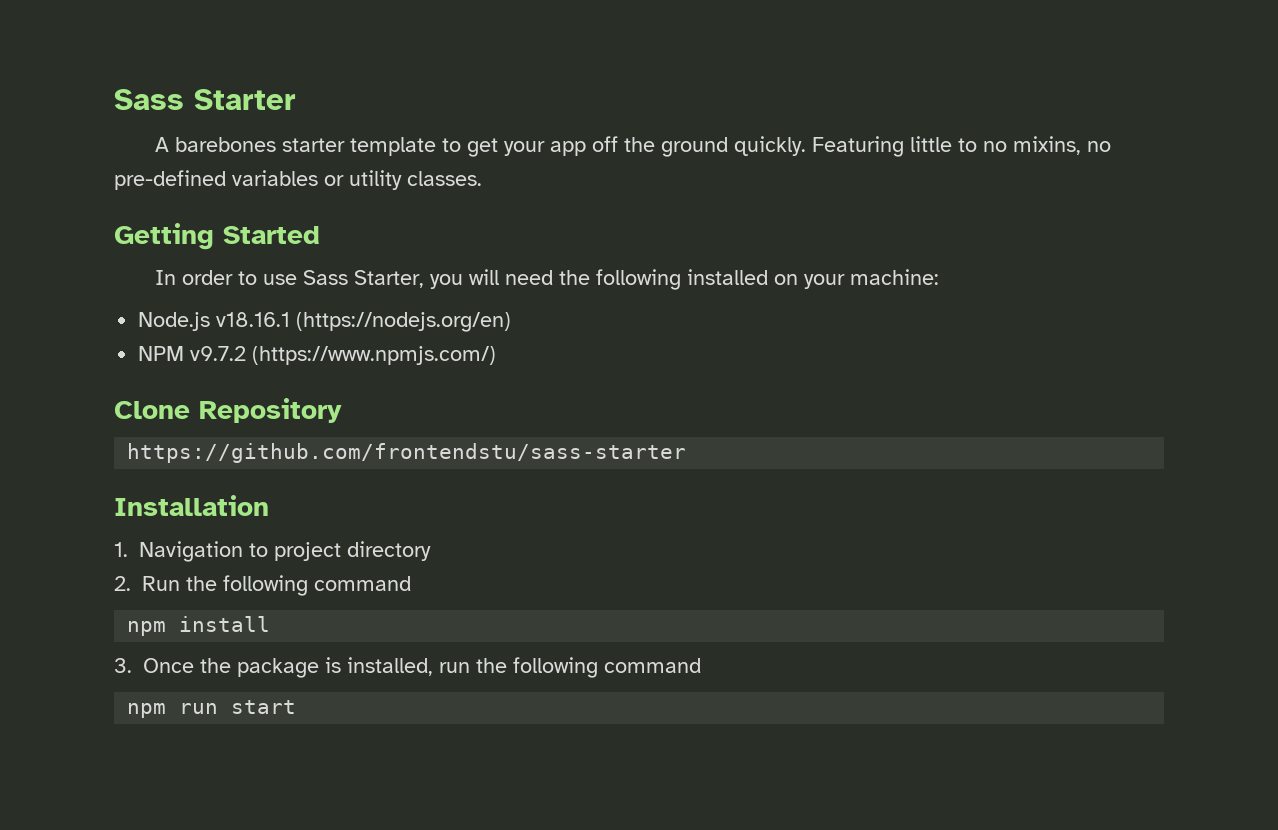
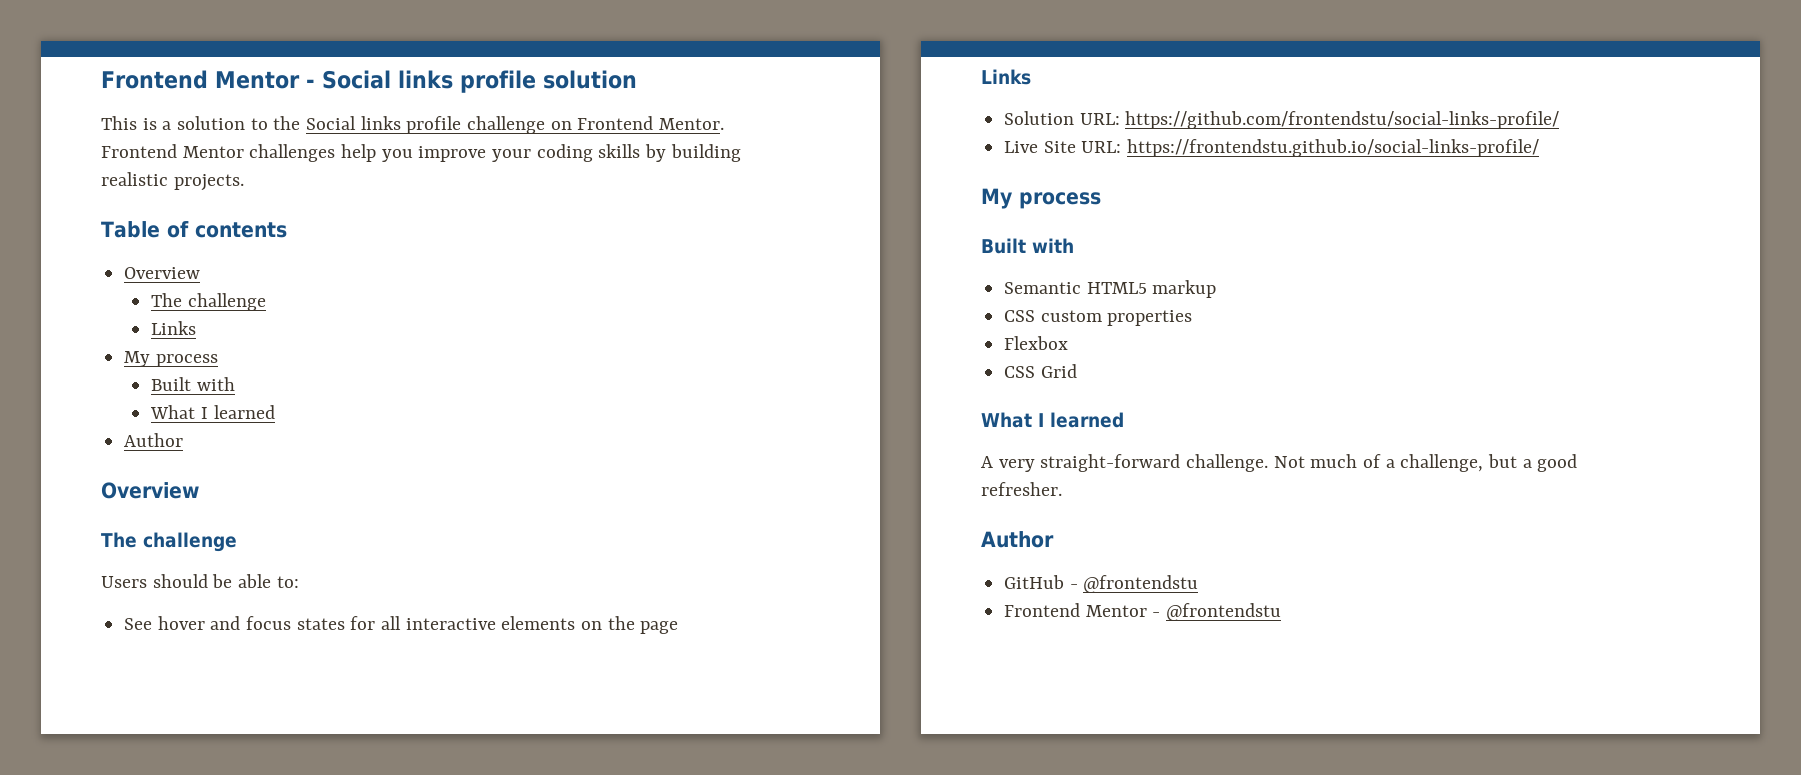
- Sass Starter
- A barebones starter template to get your app off the ground quickly. Featuring little to no mixins, no pre-defined variables or utility classes.
- Getting Started
- In order to use Sass Starter, you will need the following installed on your machine:
- Node.js v18.16.1 (https://nodejs.org/en)
- NPM v9.7.2 (https://www.npmjs.com/)
- Clone Repository
- https://github.com/frontendstu/sass-starter
- Installation
- 1. Navigation to project directory
- 2. Run the following command
- npm install
- 3. Once the package is installed, run the following command
- npm run start
+ Frontend Mentor - Social links profile solution
+ This is a solution to the Social links profile challenge on Frontend Mentor. Frontend Mentor challenges help you improve your coding skills by building realistic projects.
+ Table of contents
+ Overview
+ The challenge
+ Links
+ My process
+ Built with
+ What I learned
+ Author
+ Overview
+ The challenge
+ Users should be able to:
+ See hover and focus states for all interactive elements on the page
+ Links
+ Solution URL: https://github.com/frontendstu/social-links-profile/
+ Live Site URL: https://frontendstu.github.io/social-links-profile/
+ My process
+ Built with
+ Semantic HTML5 markup
+ CSS custom properties
+ Flexbox
+ CSS Grid
+ What I learned
+ A very straight-forward challenge. Not much of a challenge, but a good refresher.
+ Author
+ GitHub - @frontendstu
+ Frontend Mentor - @frontendstu

